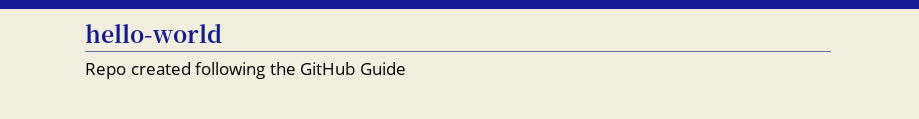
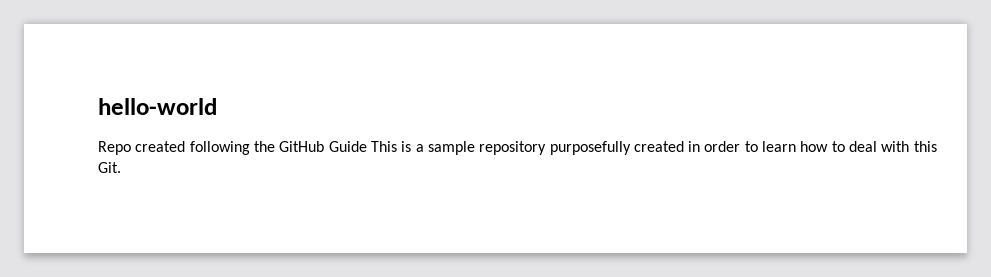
- Repo created following the GitHub Guide
+ Repo created following the GitHub Guide This is a sample repository purposefully created in order to learn how to deal with this Git.

